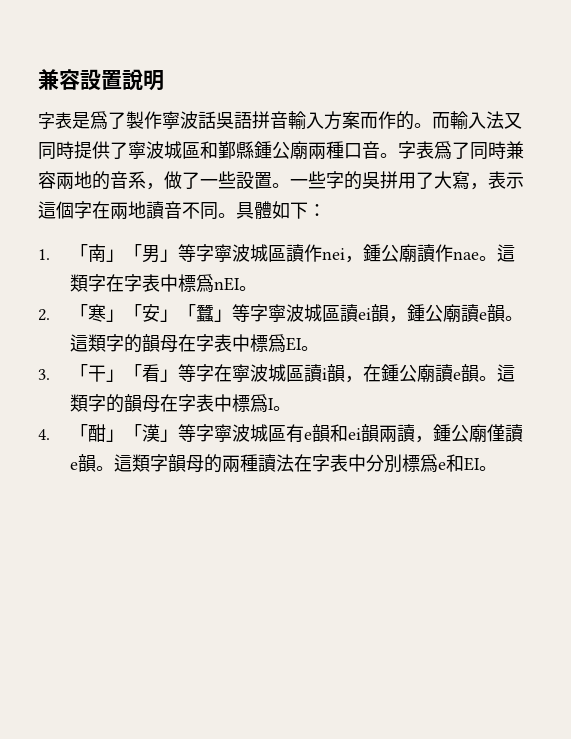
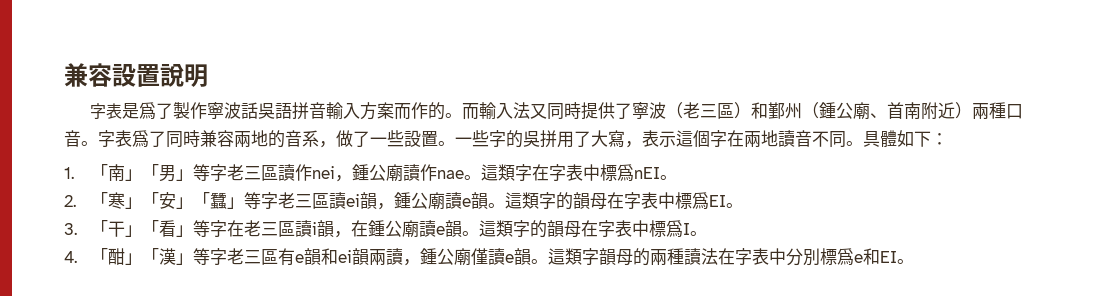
- 而輸入法又同時提供了寧波城區和鄞縣鍾公廟兩種口音。
+ 而輸入法又同時提供了寧波（老三區）和鄞州（鍾公廟、首南附近）兩種口音。
- 1.「南」「男」等字寧波城區讀作nei，鍾公廟讀作nae。
+ 1.「南」「男」等字老三區讀作nei，鍾公廟讀作nae。
- 2.「寒」「安」「蠶」等字寧波城區讀ei韻，鍾公廟讀e韻。
+ 2.「寒」「安」「蠶」等字老三區讀ei韻，鍾公廟讀e韻。
- 3.「干」「看」等字在寧波城區讀i韻，在鍾公廟讀e韻。
+ 3.「干」「看」等字在老三區讀i韻，在鍾公廟讀e韻。
- 4.「酣」「漢」等字寧波城區有e韻和ei韻兩讀，鍾公廟僅讀e韻。
+ 4.「酣」「漢」等字老三區有e韻和ei韻兩讀，鍾公廟僅讀e韻。

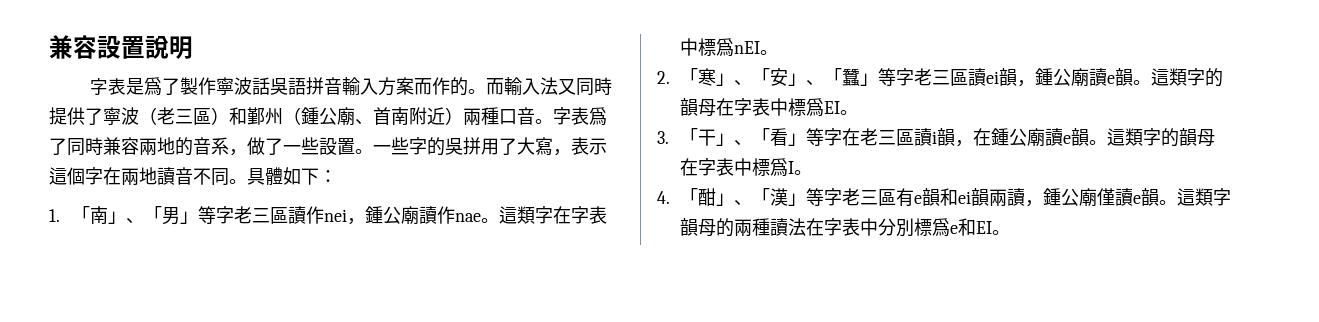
- 1.「南」「男」等字老三區讀作nei，鍾公廟讀作nae。
+ 1.「南」、「男」等字老三區讀作nei，鍾公廟讀作nae。
- 2.「寒」「安」「蠶」等字老三區讀ei韻，鍾公廟讀e韻。
+ 2.「寒」、「安」、「蠶」等字老三區讀ei韻，鍾公廟讀e韻。
- 3.「干」「看」等字在老三區讀i韻，在鍾公廟讀e韻。
+ 3.「干」、「看」等字在老三區讀i韻，在鍾公廟讀e韻。
- 4.「酣」「漢」等字老三區有e韻和ei韻兩讀，鍾公廟僅讀e韻。
+ 4.「酣」、「漢」等字老三區有e韻和ei韻兩讀，鍾公廟僅讀e韻。

